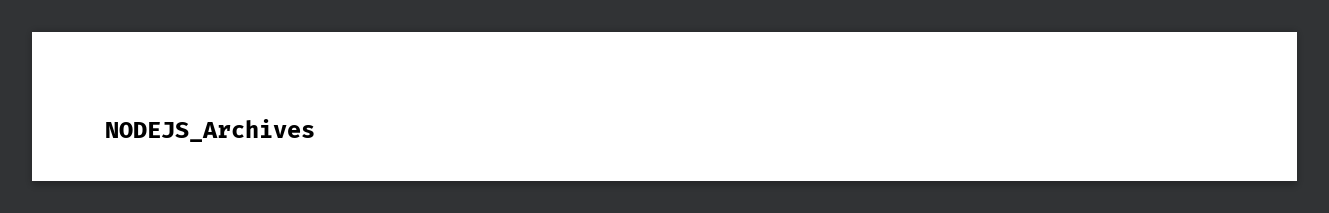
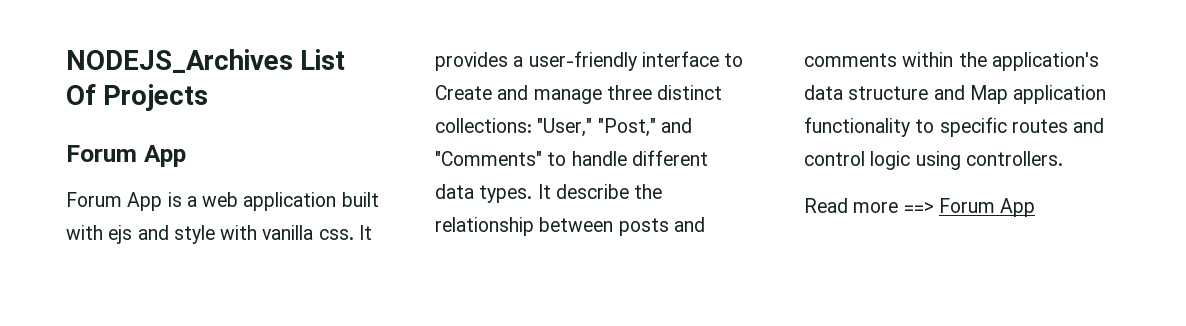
- NODEJS_Archives
+ NODEJS_Archives List Of Projects
+ Forum App
+ Forum App is a web application built with ejs and style with vanilla css. It provides a user-friendly interface to Create and manage three distinct collections: "User," "Post," and "Comments" to handle different data types. It describe the relationship between posts and comments within the application's data structure and Map application functionality to specific routes and control logic using controllers.
+ Read more ==> Forum App

